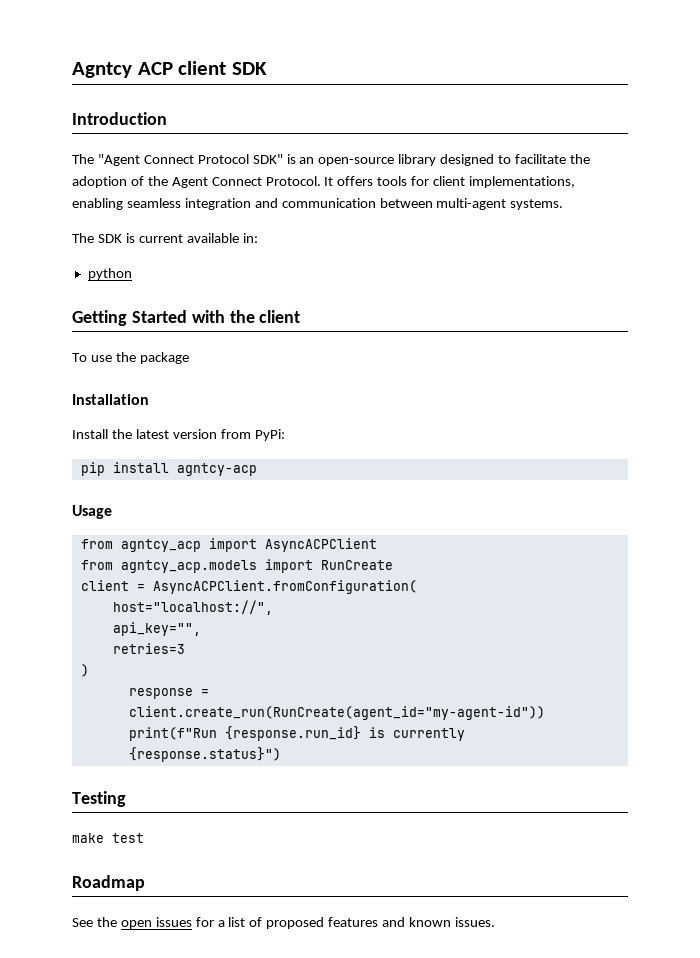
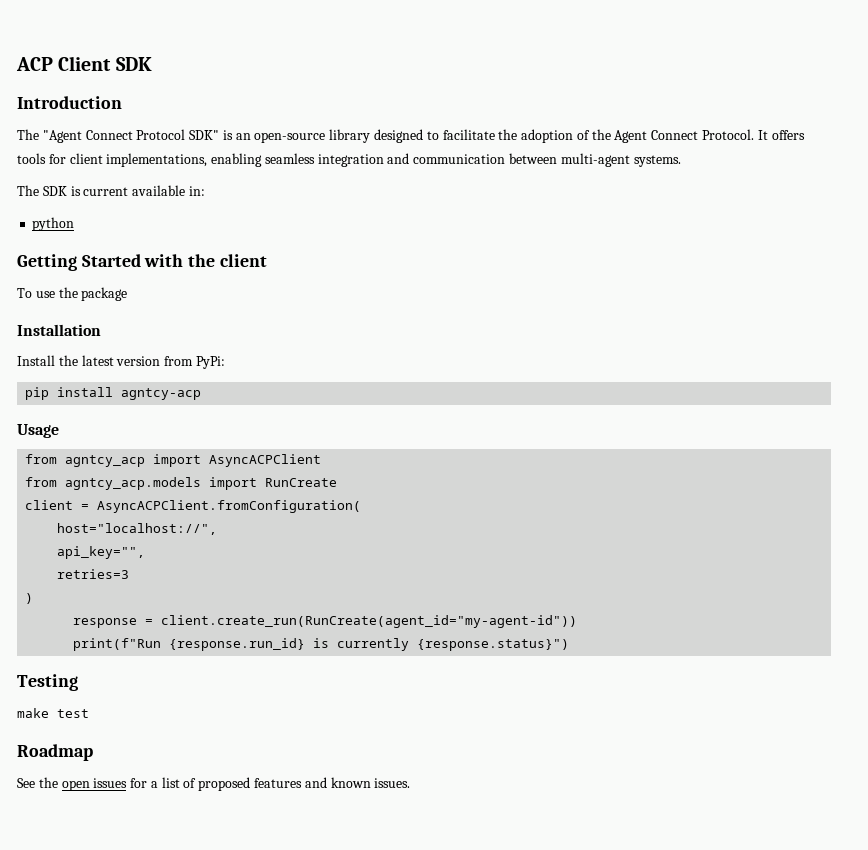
- Agntcy ACP client SDK
+ ACP Client SDK

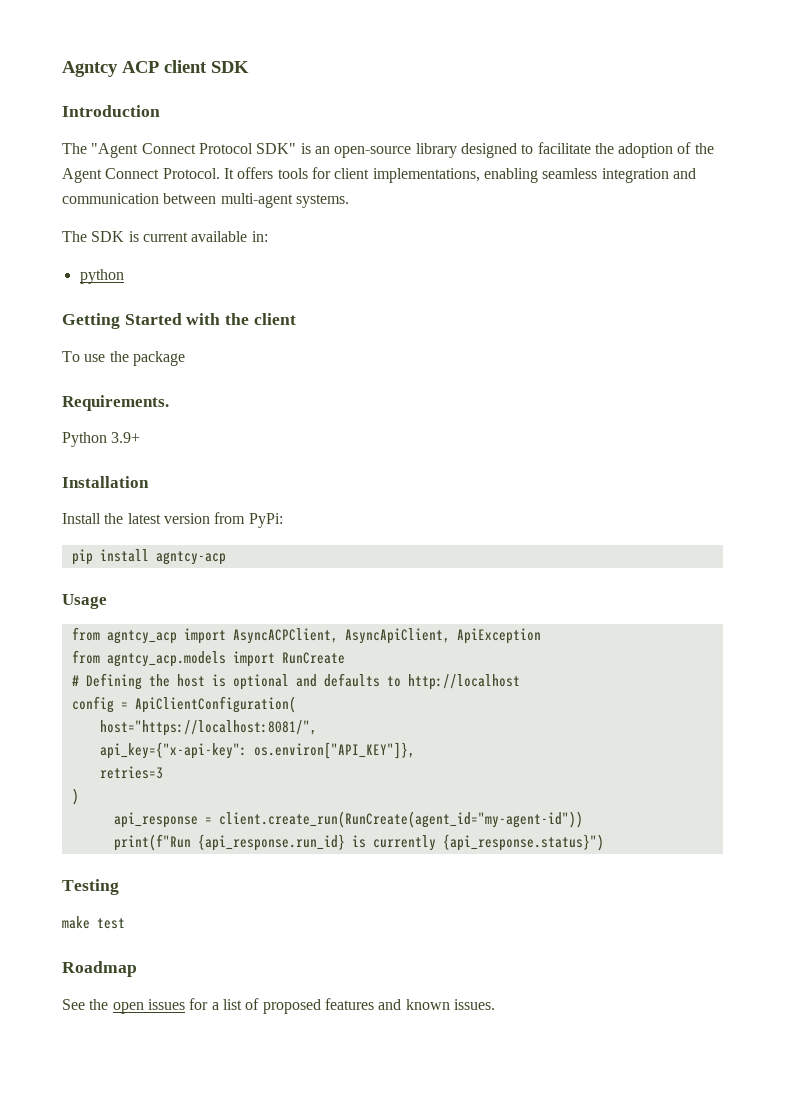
- ACP Client SDK
+ Agntcy ACP client SDK
+ Requirements.
+ Python 3.9+
- from agntcy_acp import AsyncACPClient
+ from agntcy_acp import AsyncACPClient, AsyncApiClient, ApiException
- client = AsyncACPClient.fromConfiguration(
- host="localhost://",
- api_key="",
+ # Defining the host is optional and defaults to http://localhost
+ config = ApiClientConfiguration(
+ host="https://localhost:8081/",
+ api_key={"x-api-key": os.environ["API_KEY"]},
- response = client.create_run(RunCreate(agent_id="my-agent-id"))
+ api_response = client.create_run(RunCreate(agent_id="my-agent-id"))
- print(f"Run {response.run_id} is currently {response.status}")
+ print(f"Run {api_response.run_id} is currently {api_response.status}")

